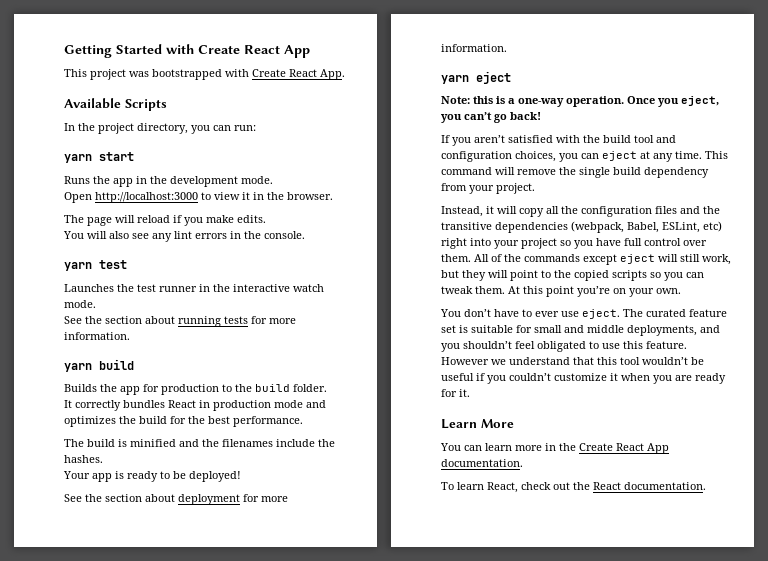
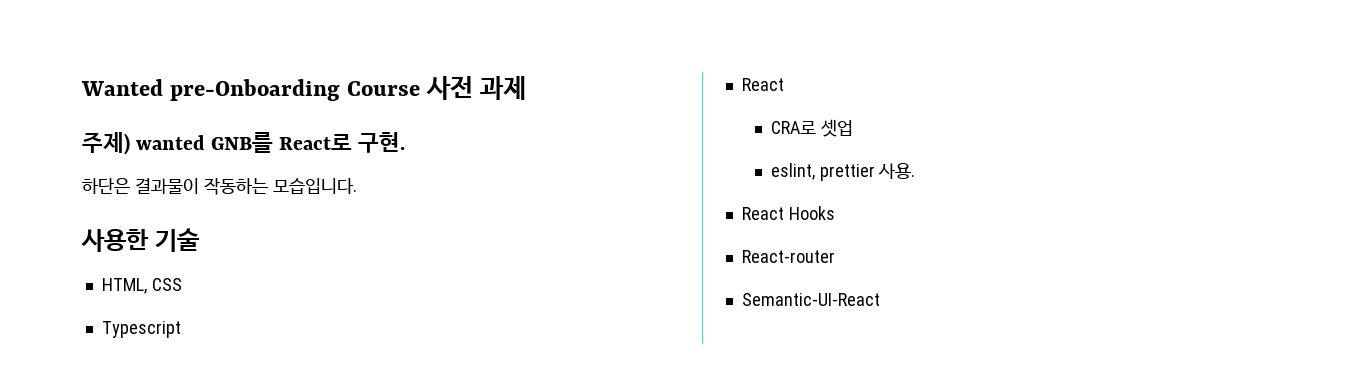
- Getting Started with Create React App
- This project was bootstrapped with Create React App.
- Available Scripts
- In the project directory, you can run:
- yarn start
- Runs the app in the development mode.
- Open http://localhost:3000 to view it in the browser.
- The page will reload if you make edits.
- You will also see any lint errors in the console.
- yarn test
- Launches the test runner in the interactive watch mode.
- See the section about running tests for more information.
- yarn build
- Builds the app for production to the build folder.
- It correctly bundles React in production mode and optimizes the build for the best performance.
- The build is minified and the filenames include the hashes.
- Your app is ready to be deployed!
- See the section about deployment for more information.
- yarn eject
- Note: this is a one-way operation. Once you eject, you can’t go back!
- If you aren’t satisfied with the build tool and configuration choices, you can eject at any time. This command will remove the single build dependency from your project.
- Instead, it will copy all the configuration files and the transitive dependencies (webpack, Babel, ESLint, etc) right into your project so you have full control over them. All of the commands except eject will still work, but they will point to the copied scripts so you can tweak them. At this point you’re on your own.
- You don’t have to ever use eject. The curated feature set is suitable for small and middle deployments, and you shouldn’t feel obligated to use this feature. However we understand that this tool wouldn’t be useful if you couldn’t customize it when you are ready for it.
- Learn More
- You can learn more in the Create React App documentation.
- To learn React, check out the React documentation.
+ Wanted pre-Onboarding Course 사전 과제
+ 주제) wanted GNB를 React로 구현.
+ 하단은 결과물이 작동하는 모습입니다.
+ 사용한 기술
+ HTML, CSS
+ Typescript
+ React
+ CRA로 셋업
+ eslint, prettier 사용.
+ React Hooks
+ React-router
+ Semantic-UI-React

